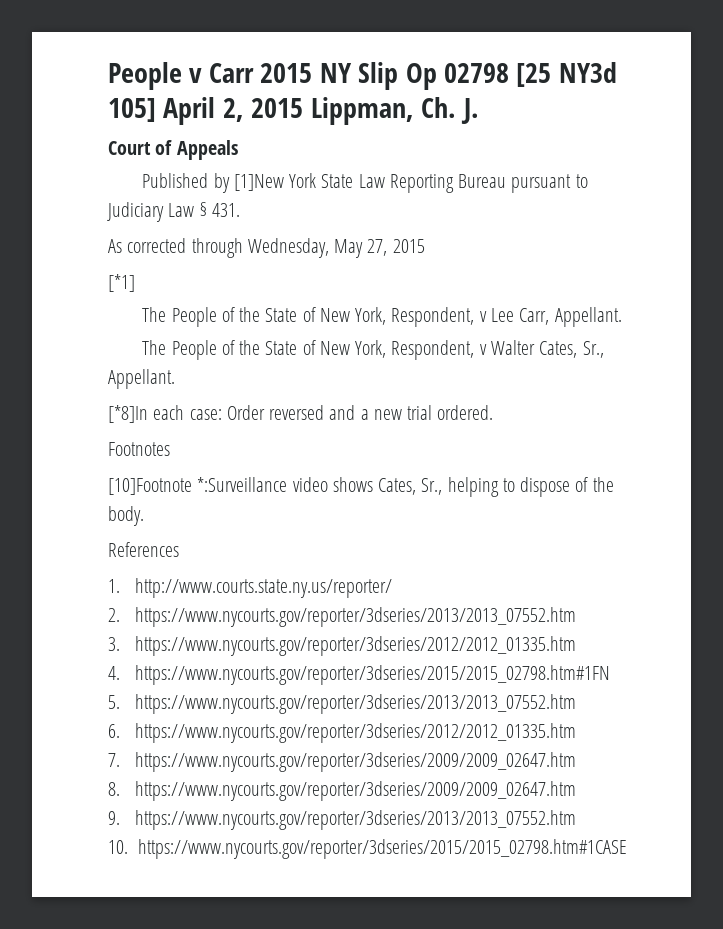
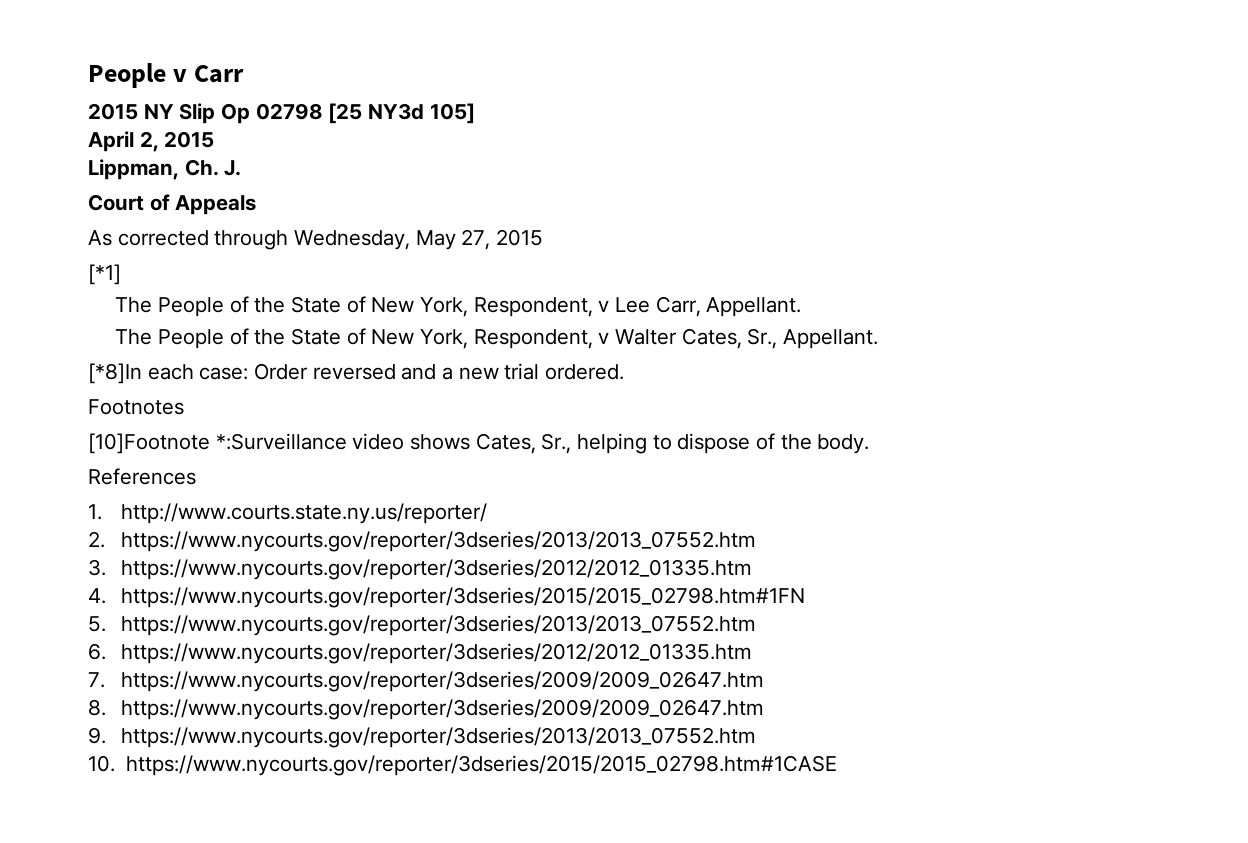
- People v Carr 2015 NY Slip Op 02798 [25 NY3d 105] April 2, 2015 Lippman, Ch. J.
+ People v Carr
+ 2015 NY Slip Op 02798 [25 NY3d 105]
+ April 2, 2015
+ Lippman, Ch. J.
- Published by [1]New York State Law Reporting Bureau pursuant to Judiciary Law § 431.

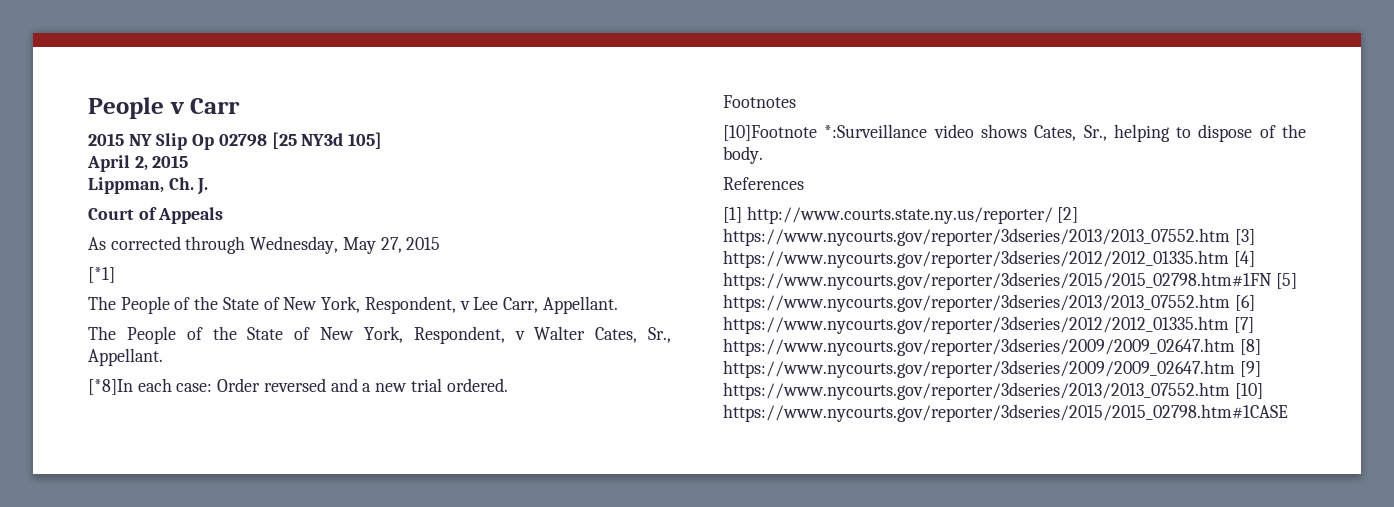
- 1. http://www.courts.state.ny.us/reporter/
- 2. https://www.nycourts.gov/reporter/3dseries/2013/2013_07552.htm
- 3. https://www.nycourts.gov/reporter/3dseries/2012/2012_01335.htm
- 4. https://www.nycourts.gov/reporter/3dseries/2015/2015_02798.htm#1FN
- 5. https://www.nycourts.gov/reporter/3dseries/2013/2013_07552.htm
- 6. https://www.nycourts.gov/reporter/3dseries/2012/2012_01335.htm
- 7. https://www.nycourts.gov/reporter/3dseries/2009/2009_02647.htm
- 8. https://www.nycourts.gov/reporter/3dseries/2009/2009_02647.htm
- 9. https://www.nycourts.gov/reporter/3dseries/2013/2013_07552.htm
- 10. https://www.nycourts.gov/reporter/3dseries/2015/2015_02798.htm#1CASE
+ [1] http://www.courts.state.ny.us/reporter/ [2] https://www.nycourts.gov/reporter/3dseries/2013/2013_07552.htm [3] https://www.nycourts.gov/reporter/3dseries/2012/2012_01335.htm [4] https://www.nycourts.gov/reporter/3dseries/2015/2015_02798.htm#1FN [5] https://www.nycourts.gov/reporter/3dseries/2013/2013_07552.htm [6] https://www.nycourts.gov/reporter/3dseries/2012/2012_01335.htm [7] https://www.nycourts.gov/reporter/3dseries/2009/2009_02647.htm [8] https://www.nycourts.gov/reporter/3dseries/2009/2009_02647.htm [9] https://www.nycourts.gov/reporter/3dseries/2013/2013_07552.htm [10] https://www.nycourts.gov/reporter/3dseries/2015/2015_02798.htm#1CASE

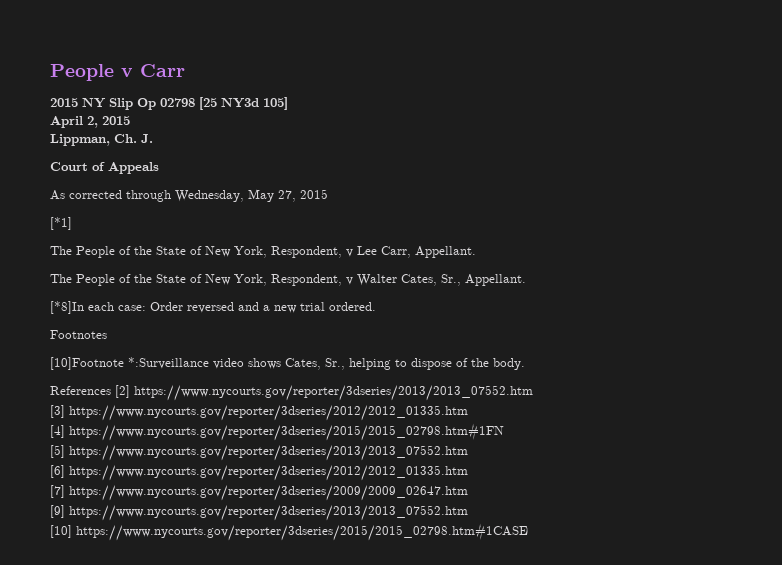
- References
- [1] http://www.courts.state.ny.us/reporter/ [2] https://www.nycourts.gov/reporter/3dseries/2013/2013_07552.htm [3] https://www.nycourts.gov/reporter/3dseries/2012/2012_01335.htm [4] https://www.nycourts.gov/reporter/3dseries/2015/2015_02798.htm#1FN [5] https://www.nycourts.gov/reporter/3dseries/2013/2013_07552.htm [6] https://www.nycourts.gov/reporter/3dseries/2012/2012_01335.htm [7] https://www.nycourts.gov/reporter/3dseries/2009/2009_02647.htm [8] https://www.nycourts.gov/reporter/3dseries/2009/2009_02647.htm [9] https://www.nycourts.gov/reporter/3dseries/2013/2013_07552.htm [10] https://www.nycourts.gov/reporter/3dseries/2015/2015_02798.htm#1CASE
+ References [2] https://www.nycourts.gov/reporter/3dseries/2013/2013_07552.htm
+ [3] https://www.nycourts.gov/reporter/3dseries/2012/2012_01335.htm
+ [4] https://www.nycourts.gov/reporter/3dseries/2015/2015_02798.htm#1FN
+ [5] https://www.nycourts.gov/reporter/3dseries/2013/2013_07552.htm
+ [6] https://www.nycourts.gov/reporter/3dseries/2012/2012_01335.htm
+ [7] https://www.nycourts.gov/reporter/3dseries/2009/2009_02647.htm
+ [9] https://www.nycourts.gov/reporter/3dseries/2013/2013_07552.htm
+ [10] https://www.nycourts.gov/reporter/3dseries/2015/2015_02798.htm#1CASE

